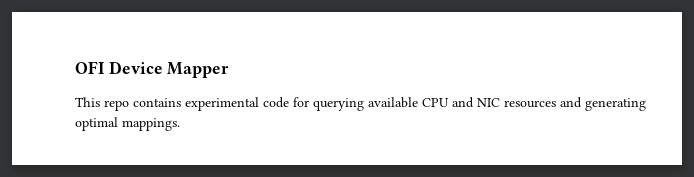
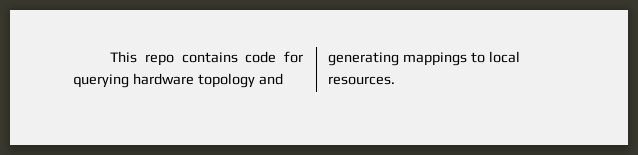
- OFI Device Mapper
- This repo contains experimental code for querying available CPU and NIC resources and generating optimal mappings.
+ This repo contains code for querying hardware topology and generating mappings to local resources.

